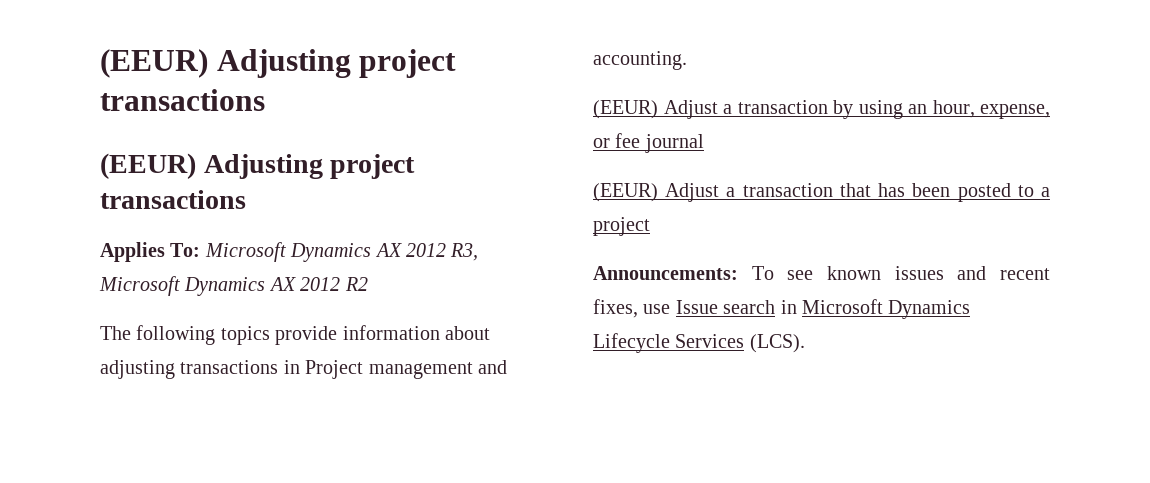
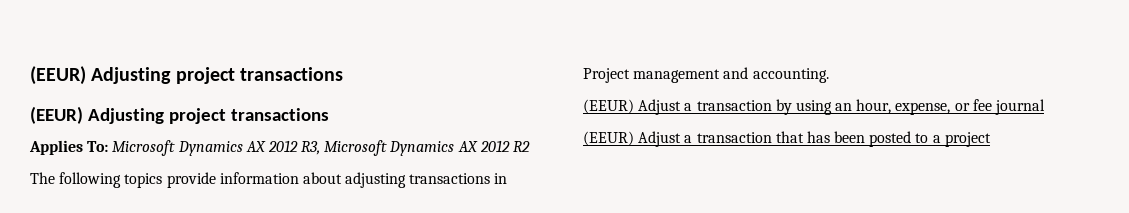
- Announcements: To see known issues and recent fixes, use Issue search in Microsoft Dynamics Lifecycle Services (LCS).

